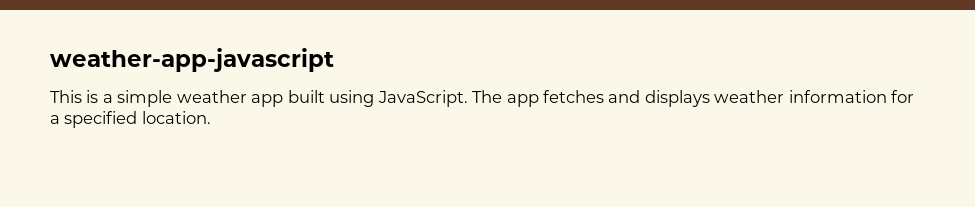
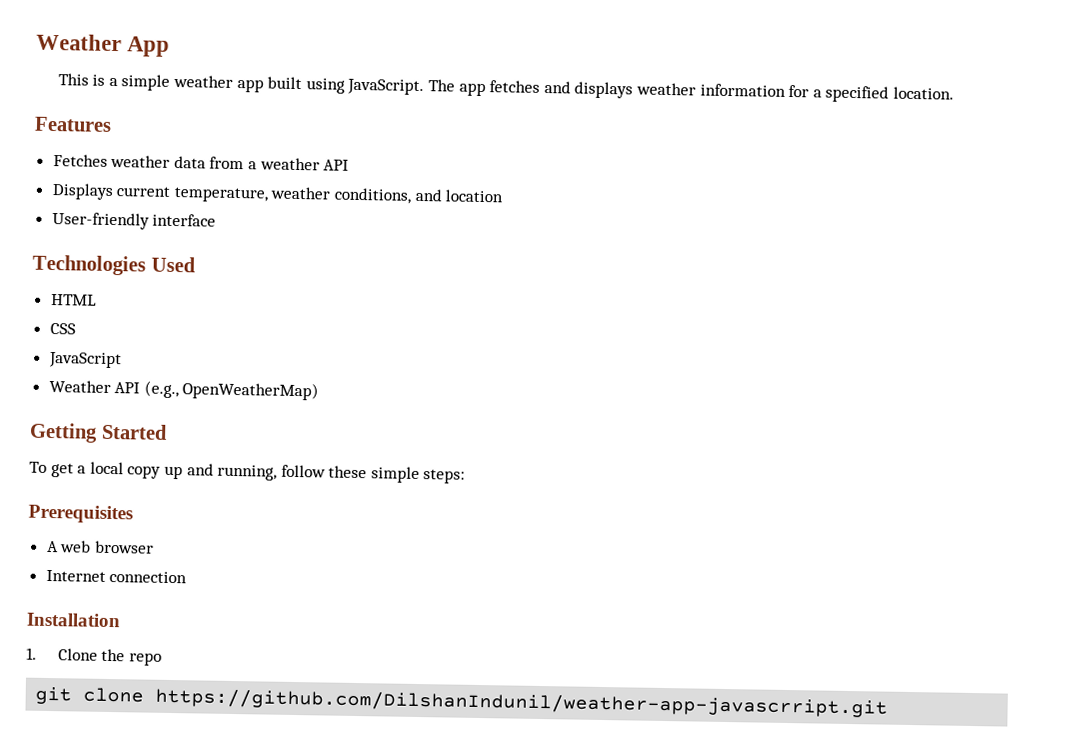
- weather-app-javascript
+ Weather App
+ Features
+ Fetches weather data from a weather API
+ Displays current temperature, weather conditions, and location
+ User-friendly interface
+ Technologies Used
+ HTML
+ CSS
+ JavaScript
+ Weather API (e.g., OpenWeatherMap)
+ Getting Started
+ To get a local copy up and running, follow these simple steps:
+ Prerequisites
+ A web browser
+ Internet connection
+ Installation
+ 1. Clone the repo
+ git clone https://github.com/DilshanIndunil/weather-app-javascrript.git

